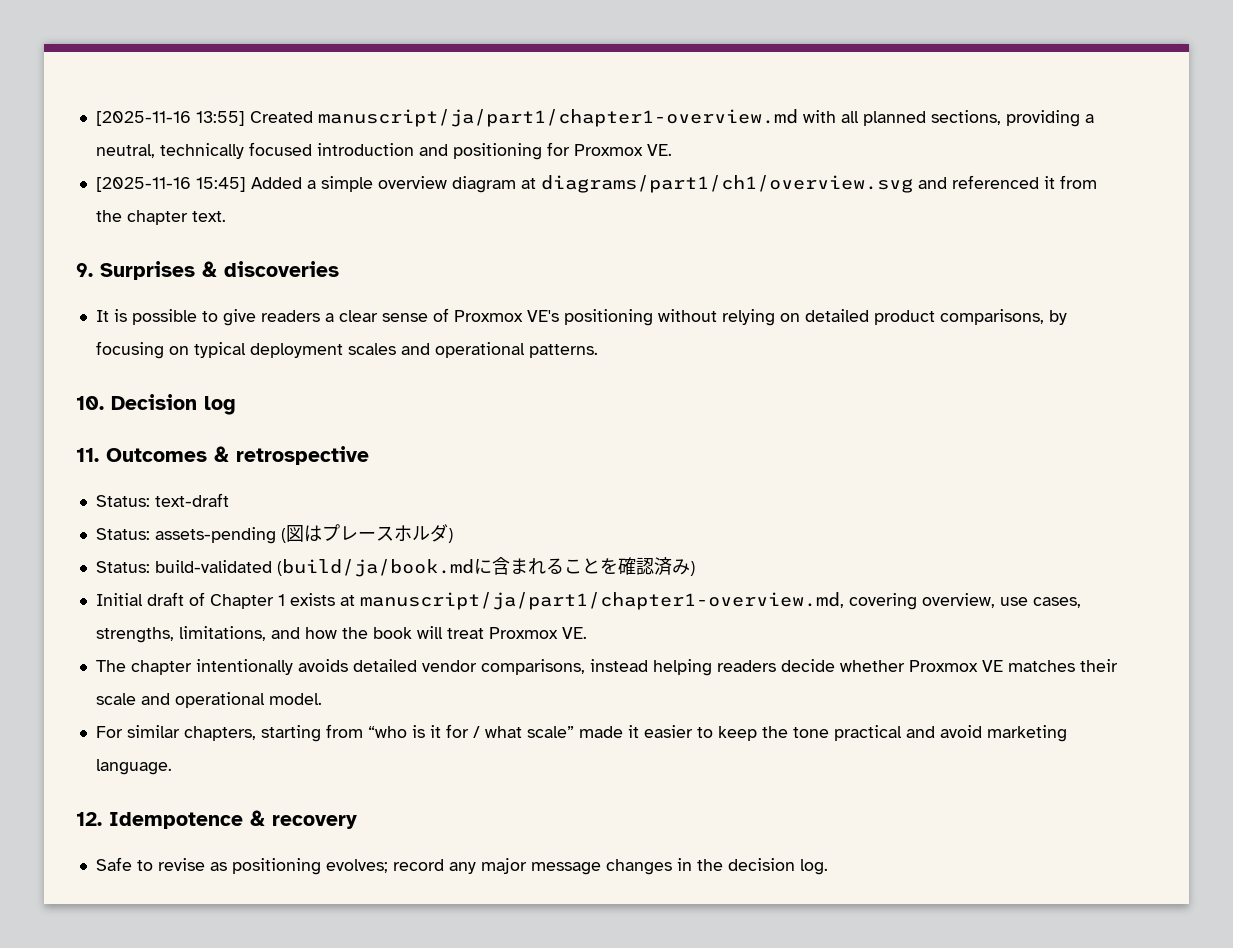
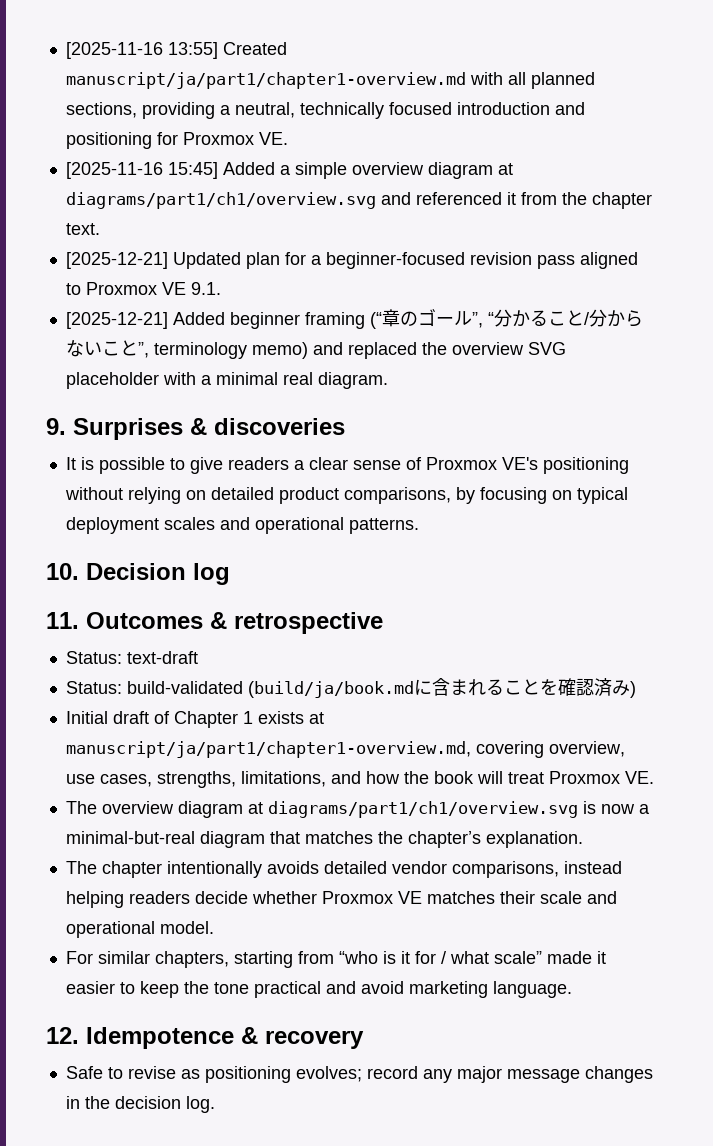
+ [2025-12-21] Updated plan for a beginner-focused revision pass aligned to Proxmox VE 9.1.
+ [2025-12-21] Added beginner framing (“章のゴール”, “分かること/分からないこと”, terminology memo) and replaced the overview SVG placeholder with a minimal real diagram.
- Status: assets-pending (図はプレースホルダ)
+ The overview diagram at diagrams/part1/ch1/overview.svg is now a minimal-but-real diagram that matches the chapter’s explanation.

